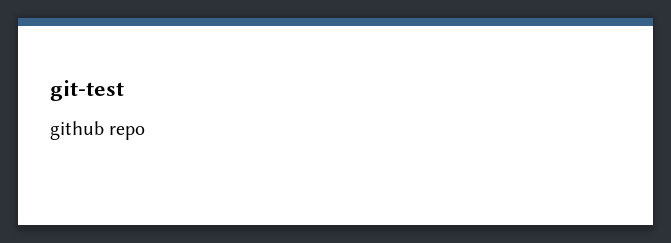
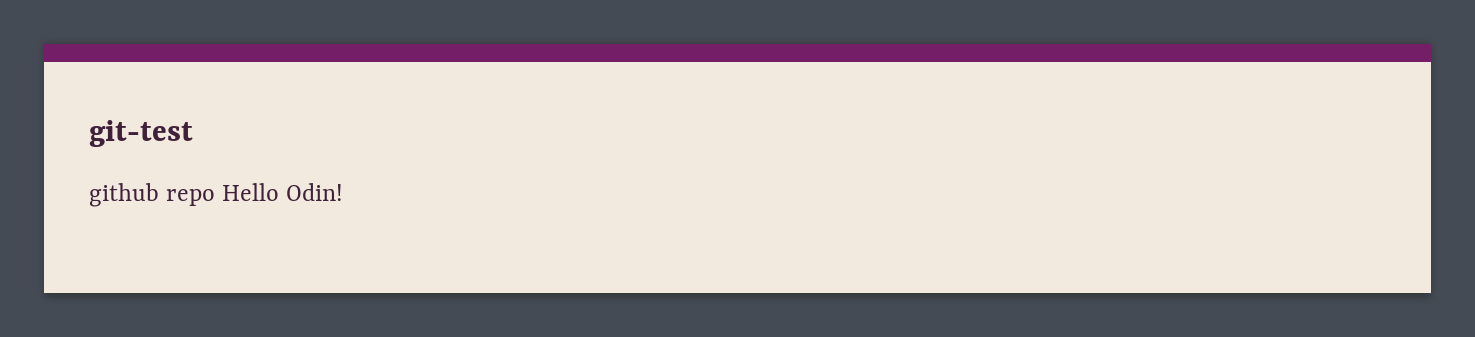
- github repo
+ github repo Hello Odin!

